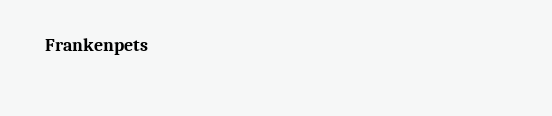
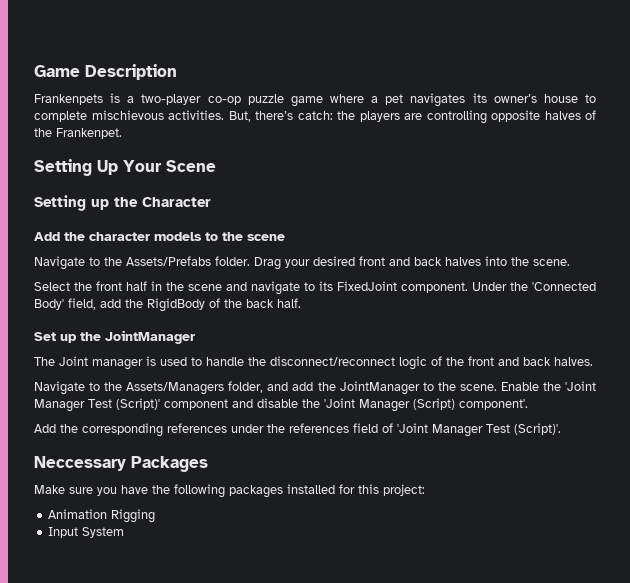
- Frankenpets
+ Game Description
+ Frankenpets is a two-player co-op puzzle game where a pet navigates its owner’s house to complete mischievous activities. But, there’s catch: the players are controlling opposite halves of the Frankenpet.
+ Setting Up Your Scene
+ Setting up the Character
+ Add the character models to the scene
+ Navigate to the Assets/Prefabs folder. Drag your desired front and back halves into the scene.
+ Select the front half in the scene and navigate to its FixedJoint component. Under the 'Connected Body' field, add the RigidBody of the back half.
+ Set up the JointManager
+ The Joint manager is used to handle the disconnect/reconnect logic of the front and back halves.
+ Navigate to the Assets/Managers folder, and add the JointManager to the scene. Enable the 'Joint Manager Test (Script)' component and disable the 'Joint Manager (Script) component'.
+ Add the corresponding references under the references field of 'Joint Manager Test (Script)'.
+ Neccessary Packages
+ Make sure you have the following packages installed for this project:
+ Animation Rigging
+ Input System

